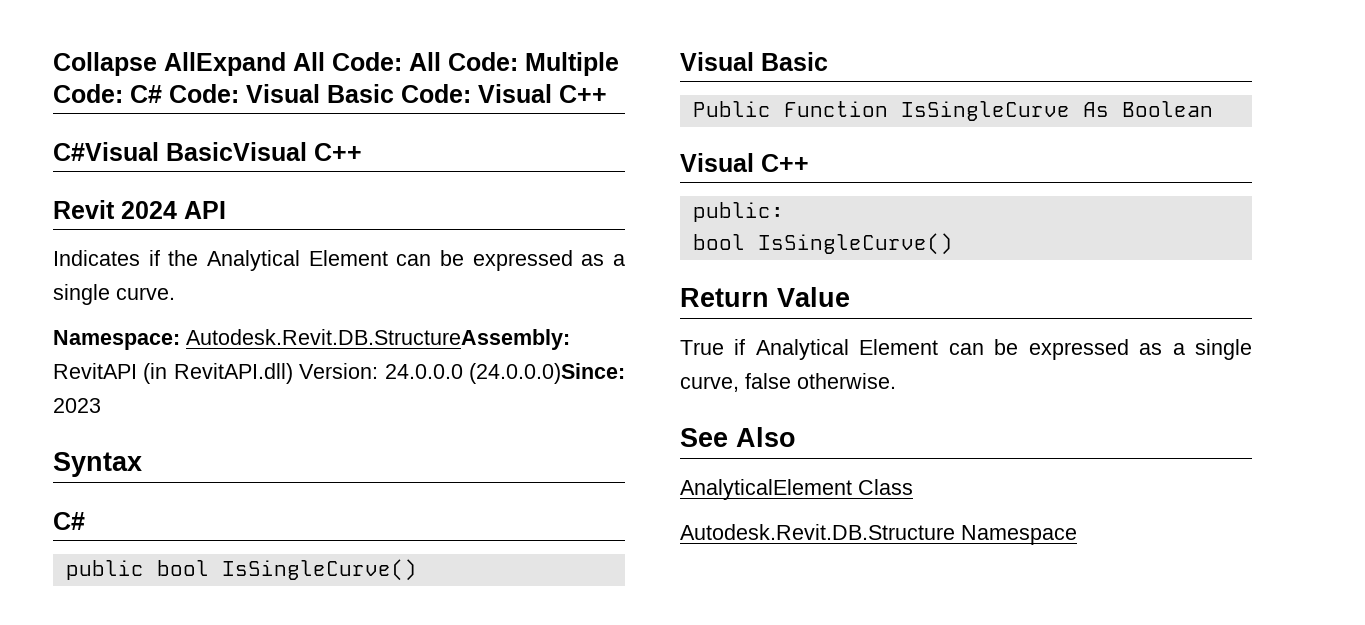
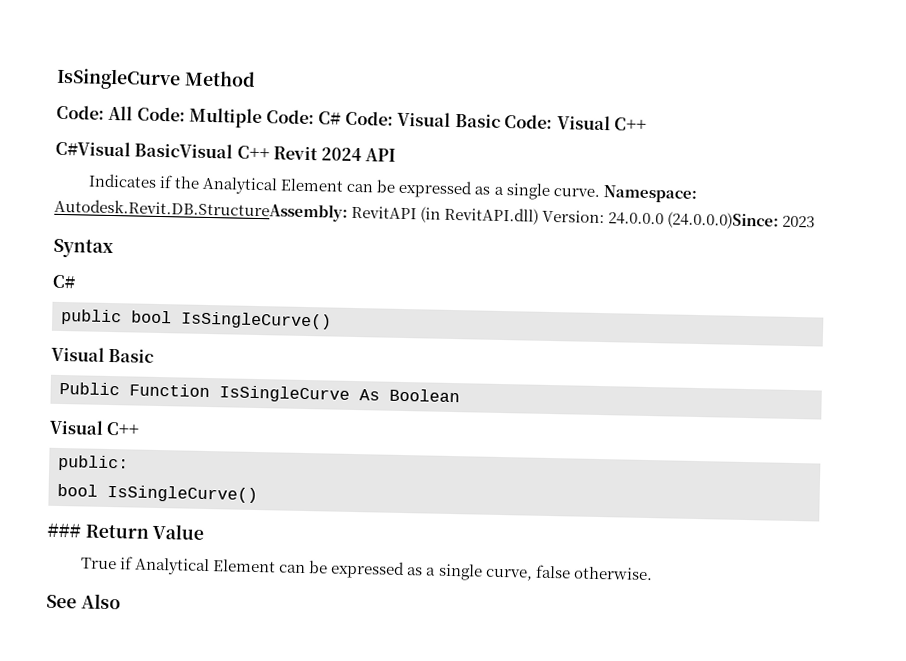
- Collapse AllExpand All Code: All Code: Multiple Code: C# Code: Visual Basic Code: Visual C++
+ IsSingleCurve Method
+ Code: All Code: Multiple Code: C# Code: Visual Basic Code: Visual C++
- C#Visual BasicVisual C++
- Revit 2024 API
+ C#Visual BasicVisual C++ Revit 2024 API
- Indicates if the Analytical Element can be expressed as a single curve.
- Namespace: Autodesk.Revit.DB.StructureAssembly: RevitAPI (in RevitAPI.dll) Version: 24.0.0.0 (24.0.0.0)Since: 2023
+ Indicates if the Analytical Element can be expressed as a single curve. Namespace: Autodesk.Revit.DB.StructureAssembly: RevitAPI (in RevitAPI.dll) Version: 24.0.0.0 (24.0.0.0)Since: 2023
- Return Value
+ ### Return Value
- AnalyticalElement Class
- Autodesk.Revit.DB.Structure Namespace

